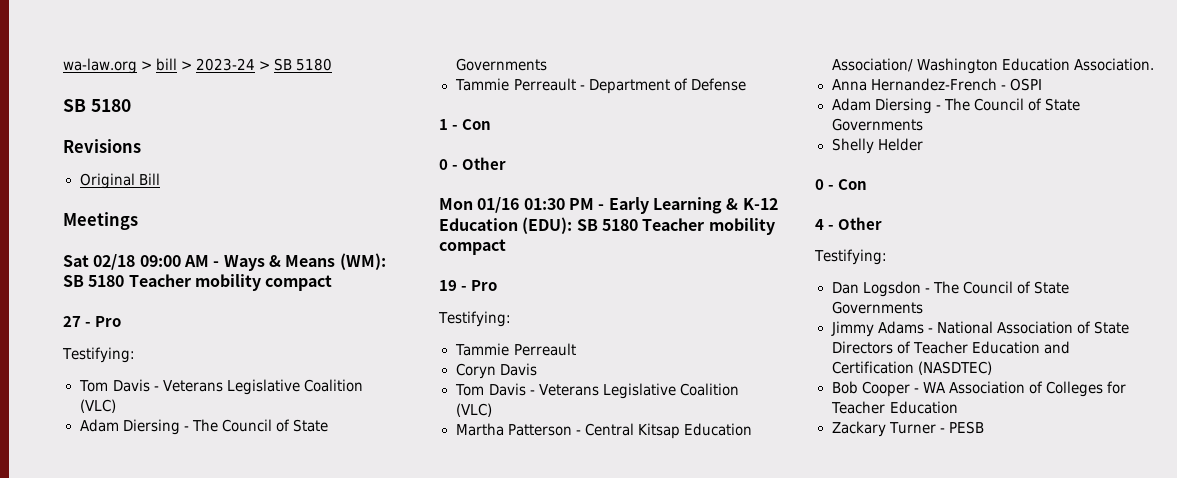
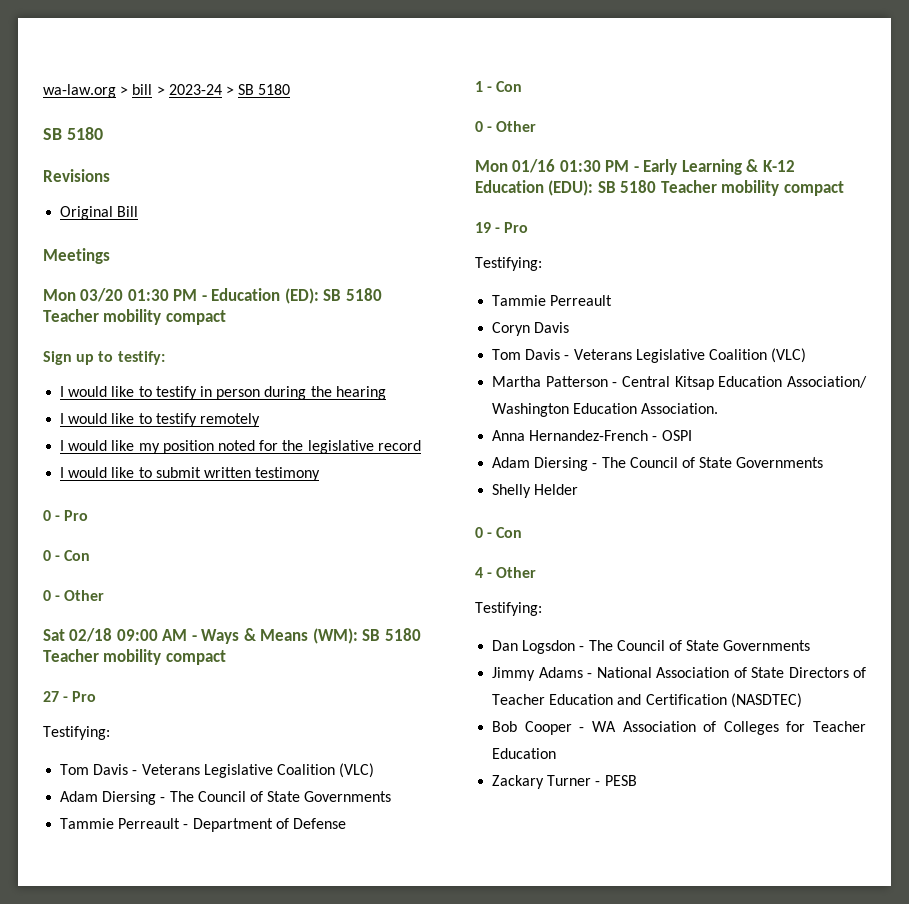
+ Mon 03/20 01:30 PM - Education (ED): SB 5180 Teacher mobility compact
+ Sign up to testify:
+ I would like to testify in person during the hearing
+ I would like to testify remotely
+ I would like my position noted for the legislative record
+ I would like to submit written testimony
+ 0 - Pro
+ 0 - Con
+ 0 - Other

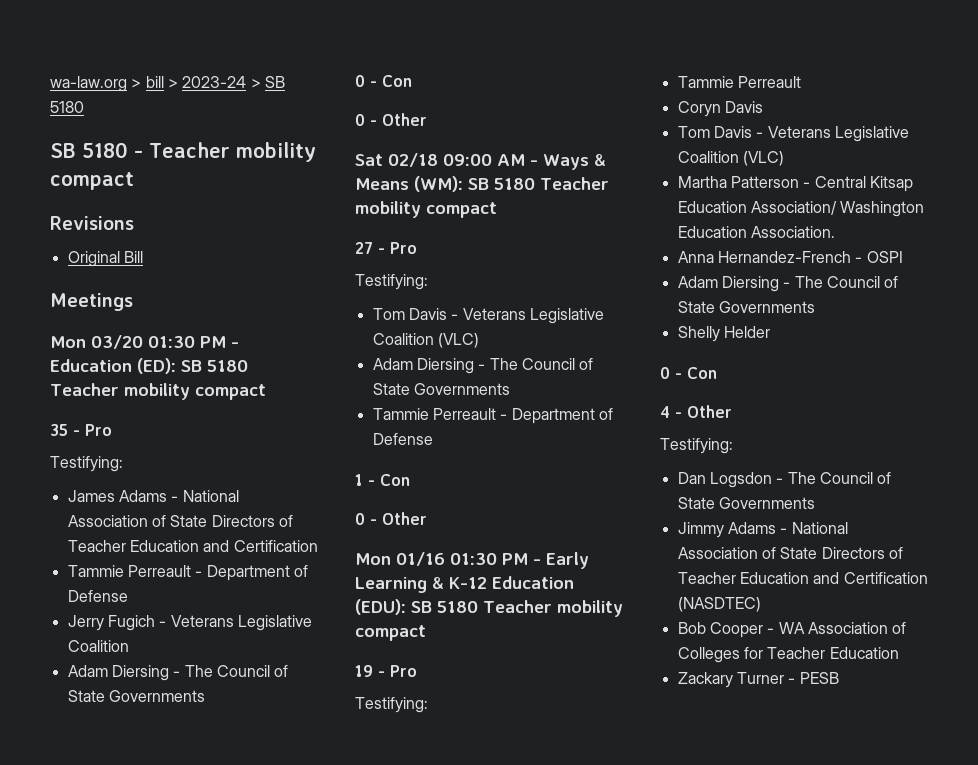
  wa-law.org > bill > 2023-24 > SB 5180
- SB 5180
+ SB 5180 - Teacher mobility compact
- Sign up to testify:
- I would like to testify in person during the hearing
- I would like to testify remotely
- I would like my position noted for the legislative record
- I would like to submit written testimony
- 0 - Pro
+ 35 - Pro
+ Testifying:
+ James Adams - National Association of State Directors of Teacher Education and Certification
+ Tammie Perreault - Department of Defense
+ Jerry Fugich - Veterans Legislative Coalition
+ Adam Diersing - The Council of State Governments

